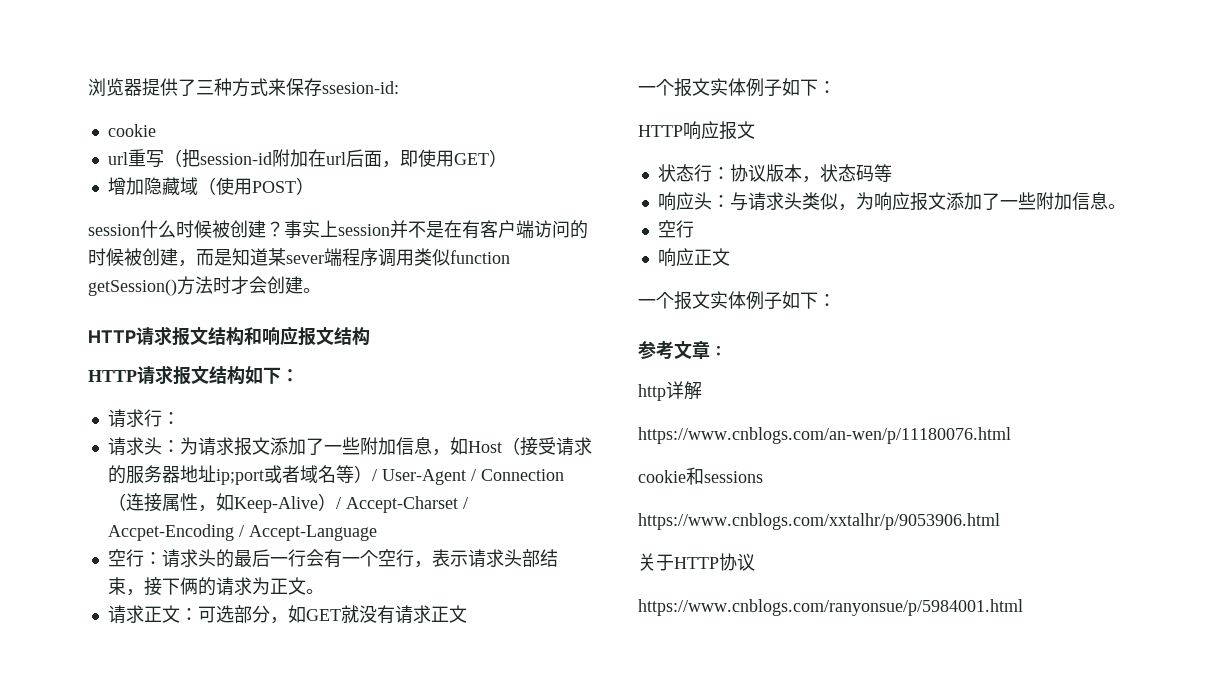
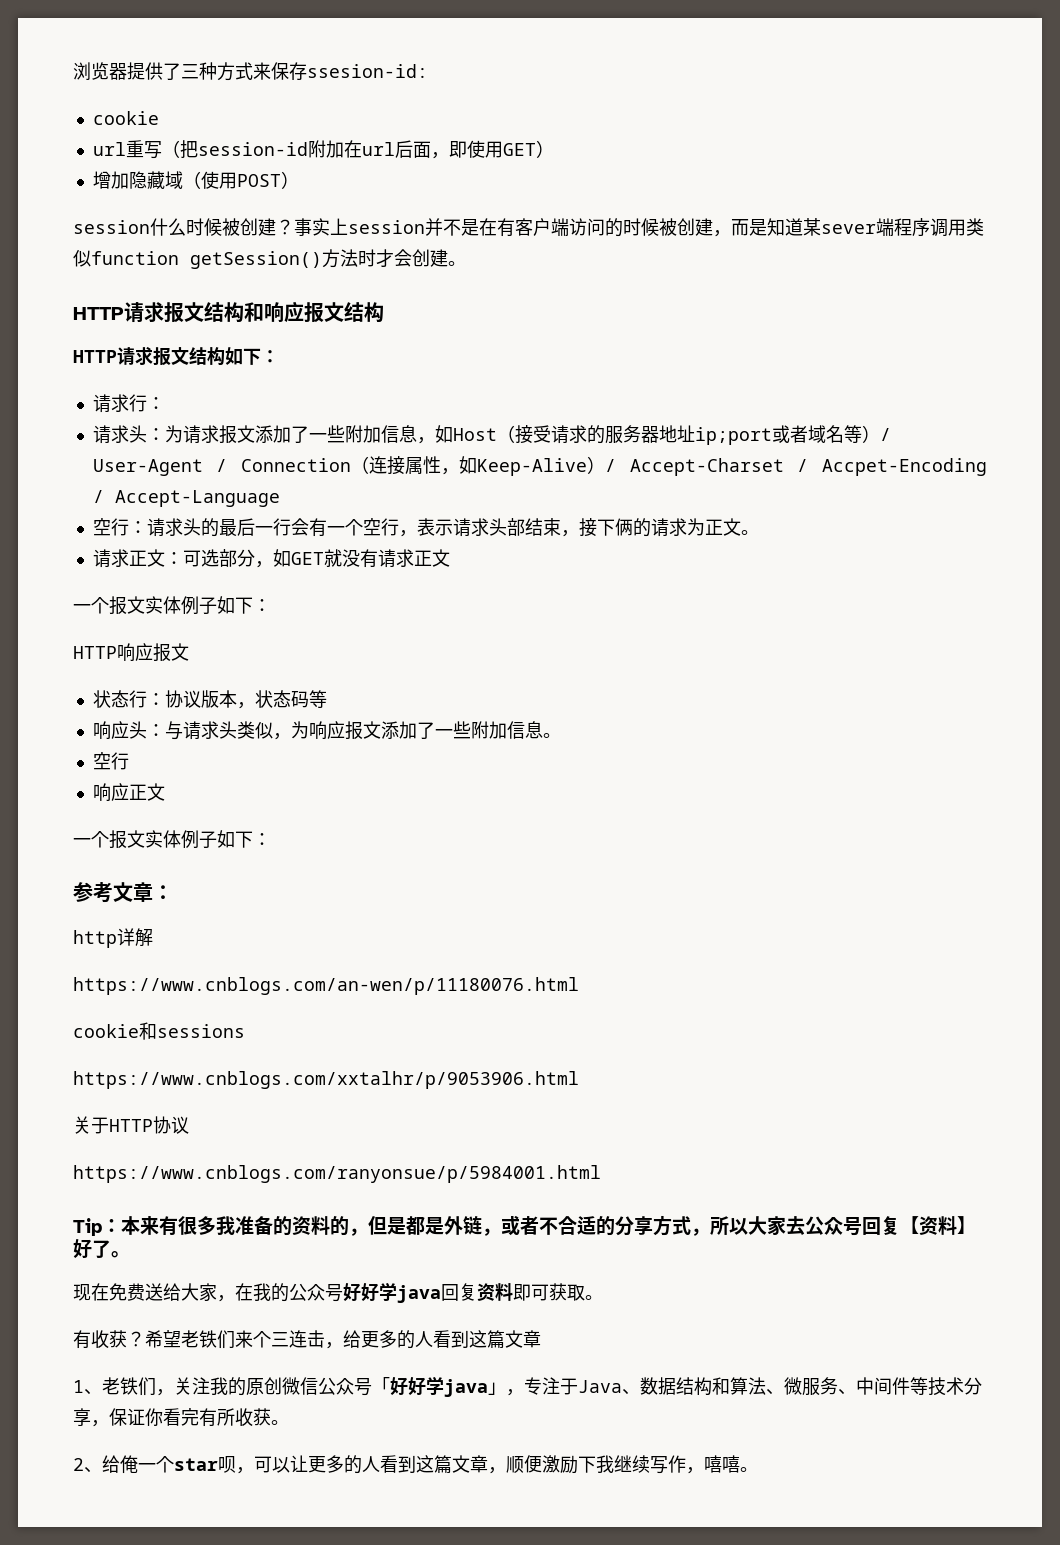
+ Tip：本来有很多我准备的资料的，但是都是外链，或者不合适的分享方式，所以大家去公众号回复【资料】好了。
+ 现在免费送给大家，在我的公众号好好学java回复资料即可获取。
+ 有收获？希望老铁们来个三连击，给更多的人看到这篇文章
+ 1、老铁们，关注我的原创微信公众号「好好学java」，专注于Java、数据结构和算法、微服务、中间件等技术分享，保证你看完有所收获。
+ 2、给俺一个star呗，可以让更多的人看到这篇文章，顺便激励下我继续写作，嘻嘻。

